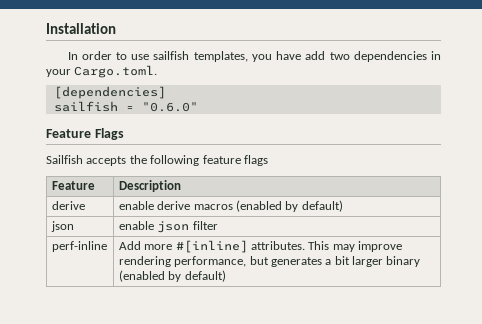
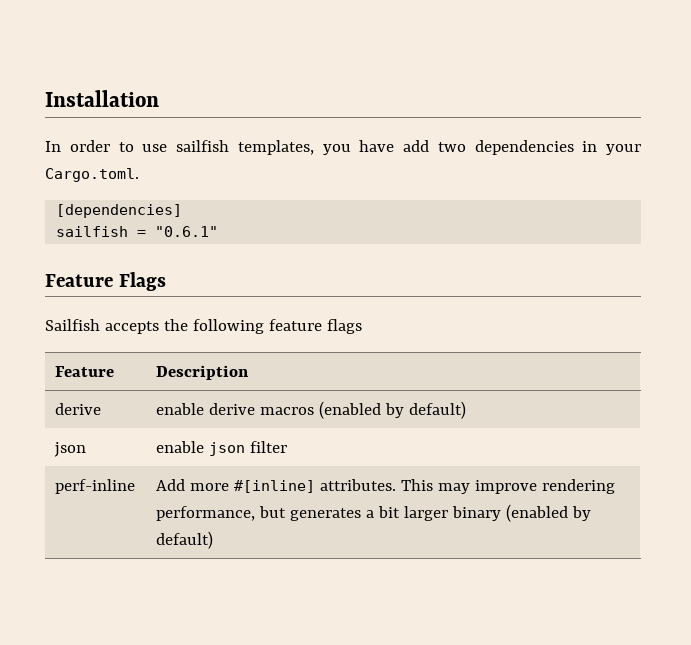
- sailfish = "0.6.0"
+ sailfish = "0.6.1"

